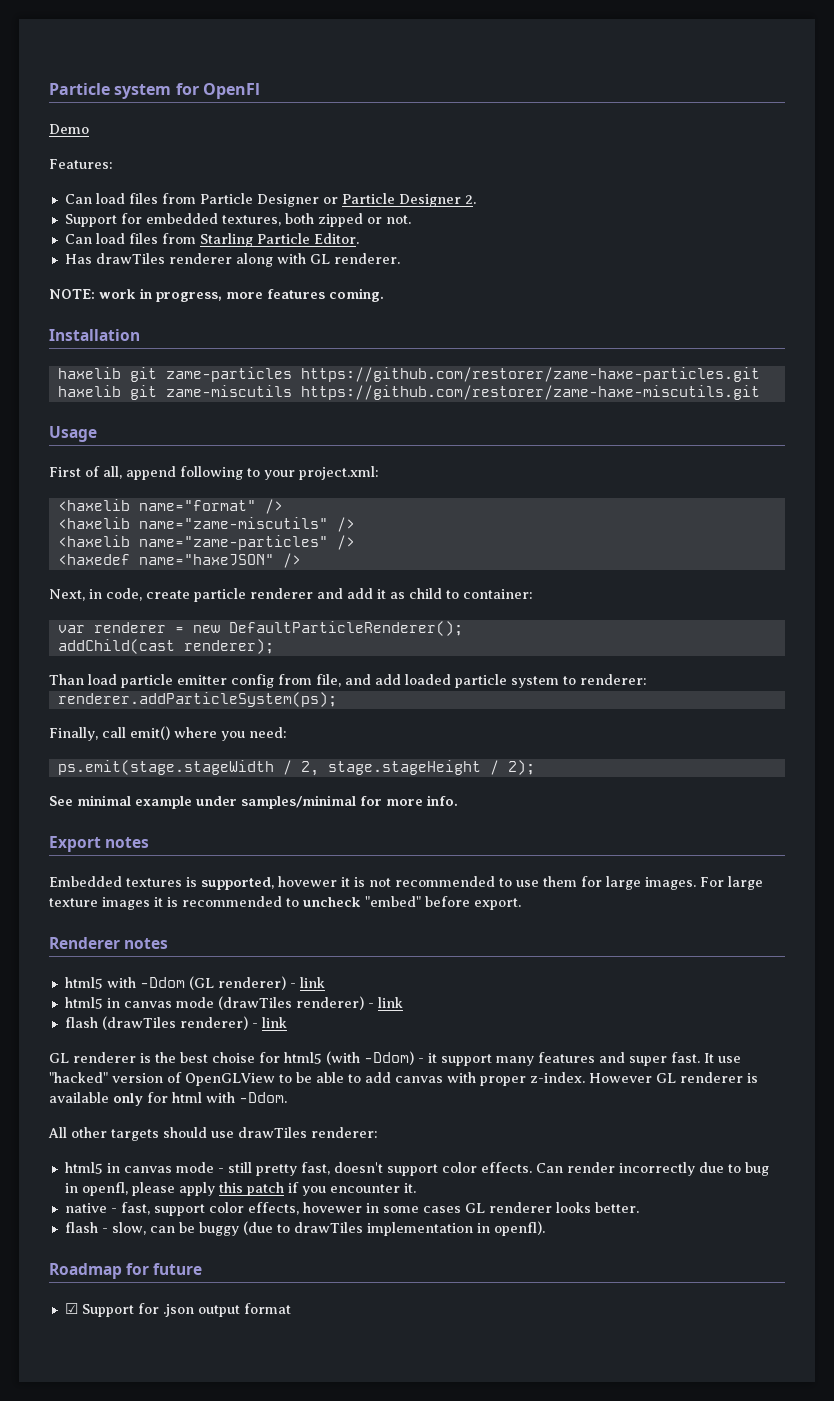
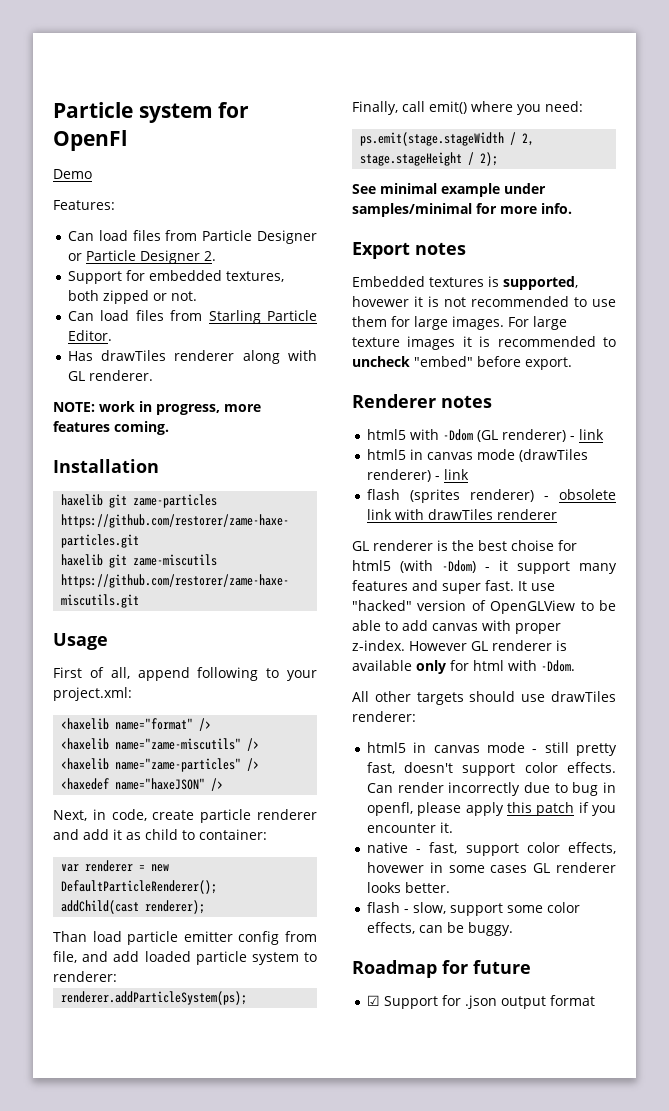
- flash (drawTiles renderer) - link
+ flash (sprites renderer) - obsolete link with drawTiles renderer
- flash - slow, can be buggy (due to drawTiles implementation in openfl).
+ flash - slow, support some color effects, can be buggy.

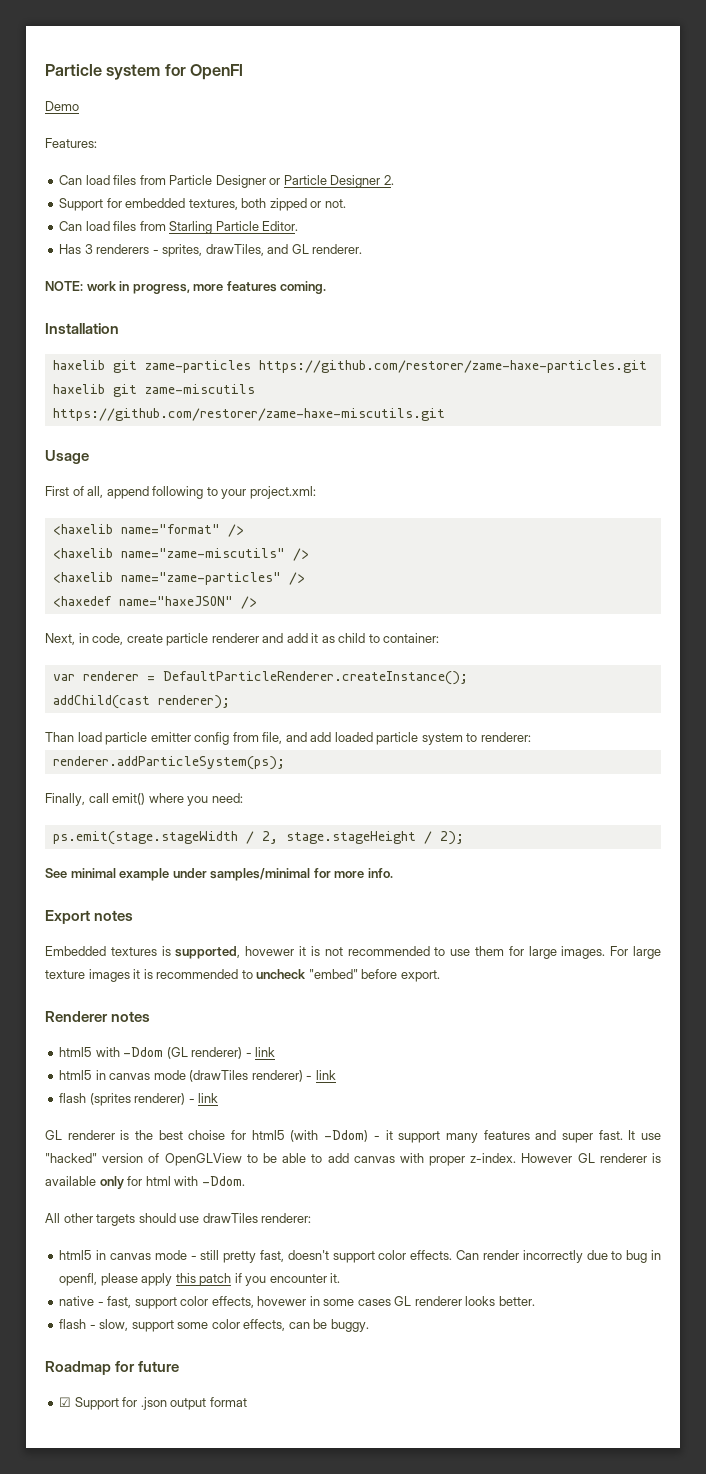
- Has drawTiles renderer along with GL renderer.
+ Has 3 renderers - sprites, drawTiles, and GL renderer.
- var renderer = new DefaultParticleRenderer();
+ var renderer = DefaultParticleRenderer.createInstance();
- flash (sprites renderer) - obsolete link with drawTiles renderer
+ flash (sprites renderer) - link

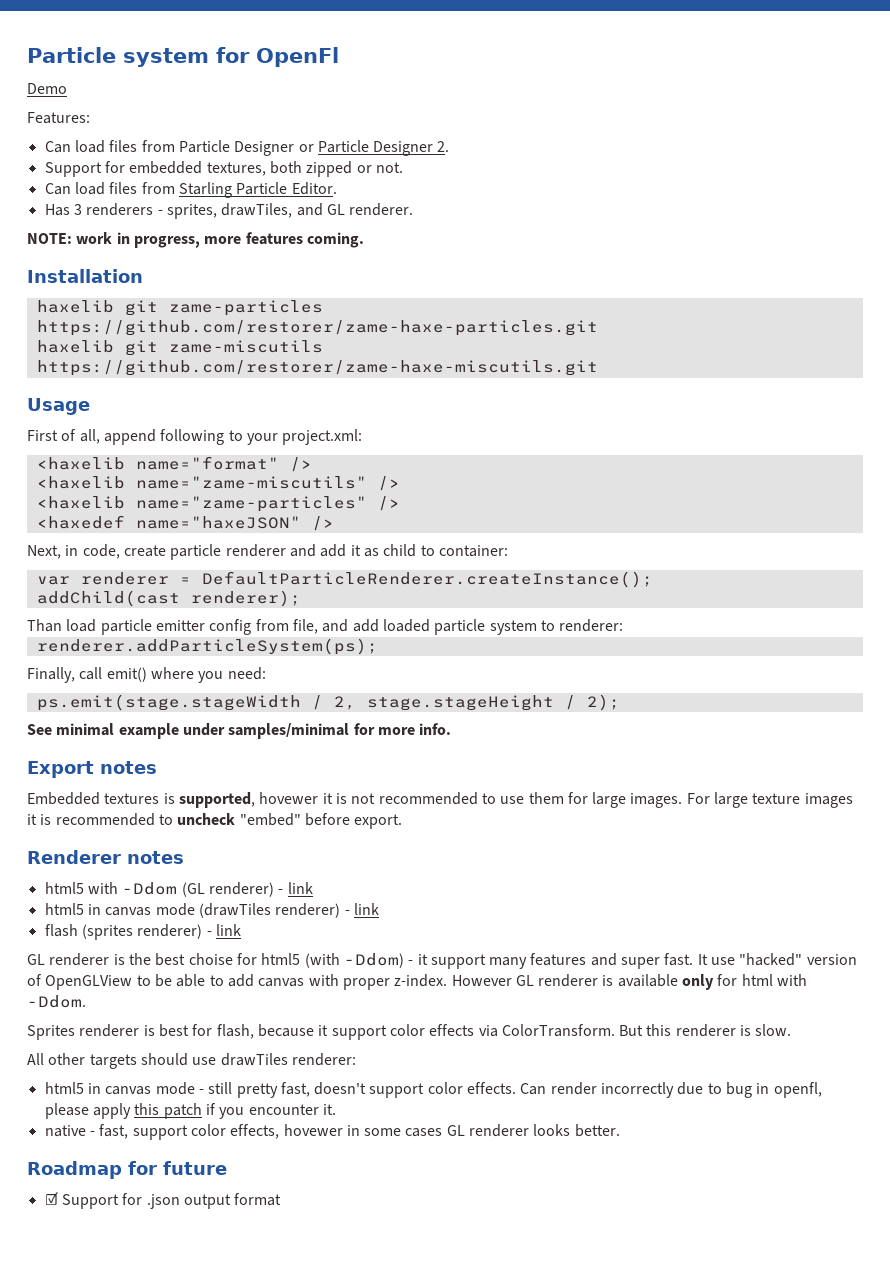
+ Sprites renderer is best for flash, because it support color effects via ColorTransform. But this renderer is slow.
- flash - slow, support some color effects, can be buggy.

